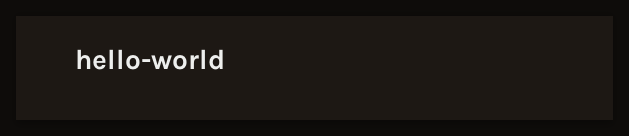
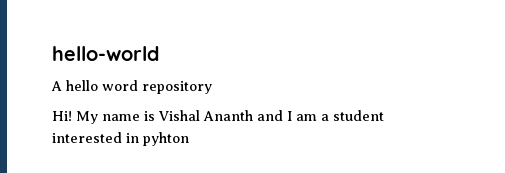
+ A hello word repository
+ Hi! My name is Vishal Ananth and I am a student interested in pyhton

